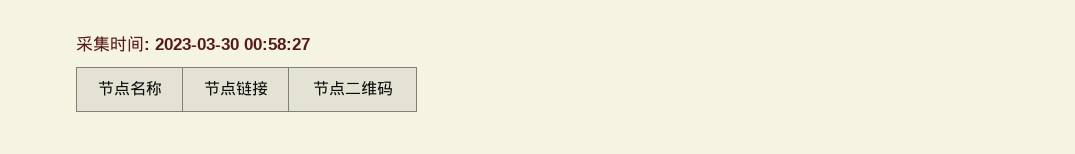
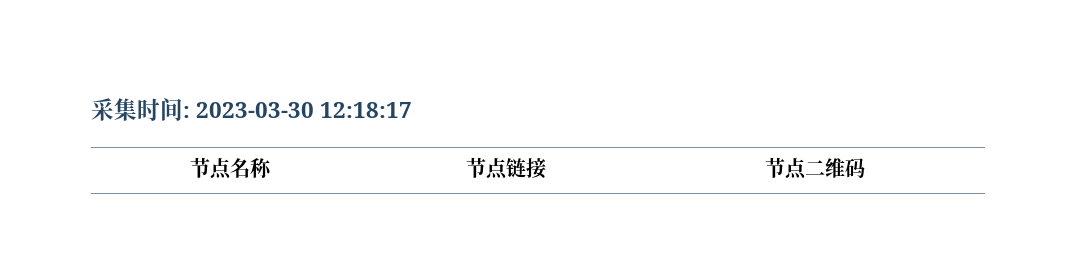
- 采集时间: 2023-03-30 00:58:27
+ 采集时间: 2023-03-30 12:18:17

